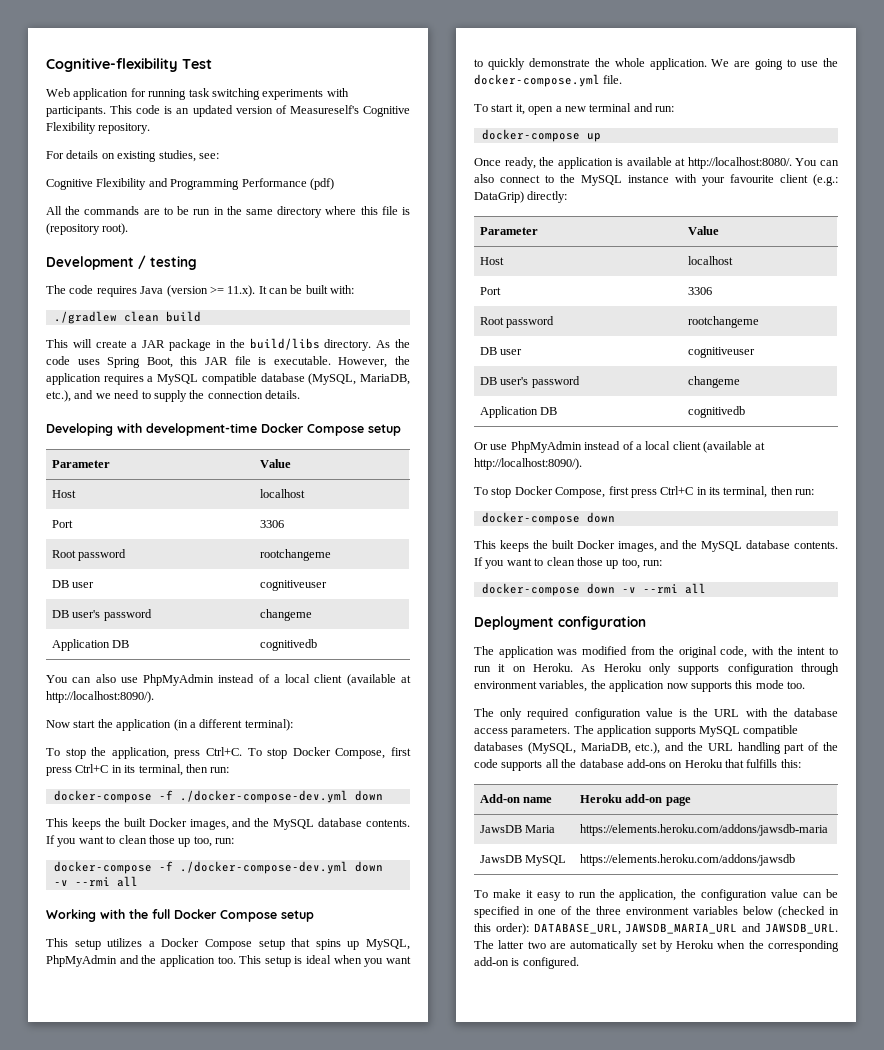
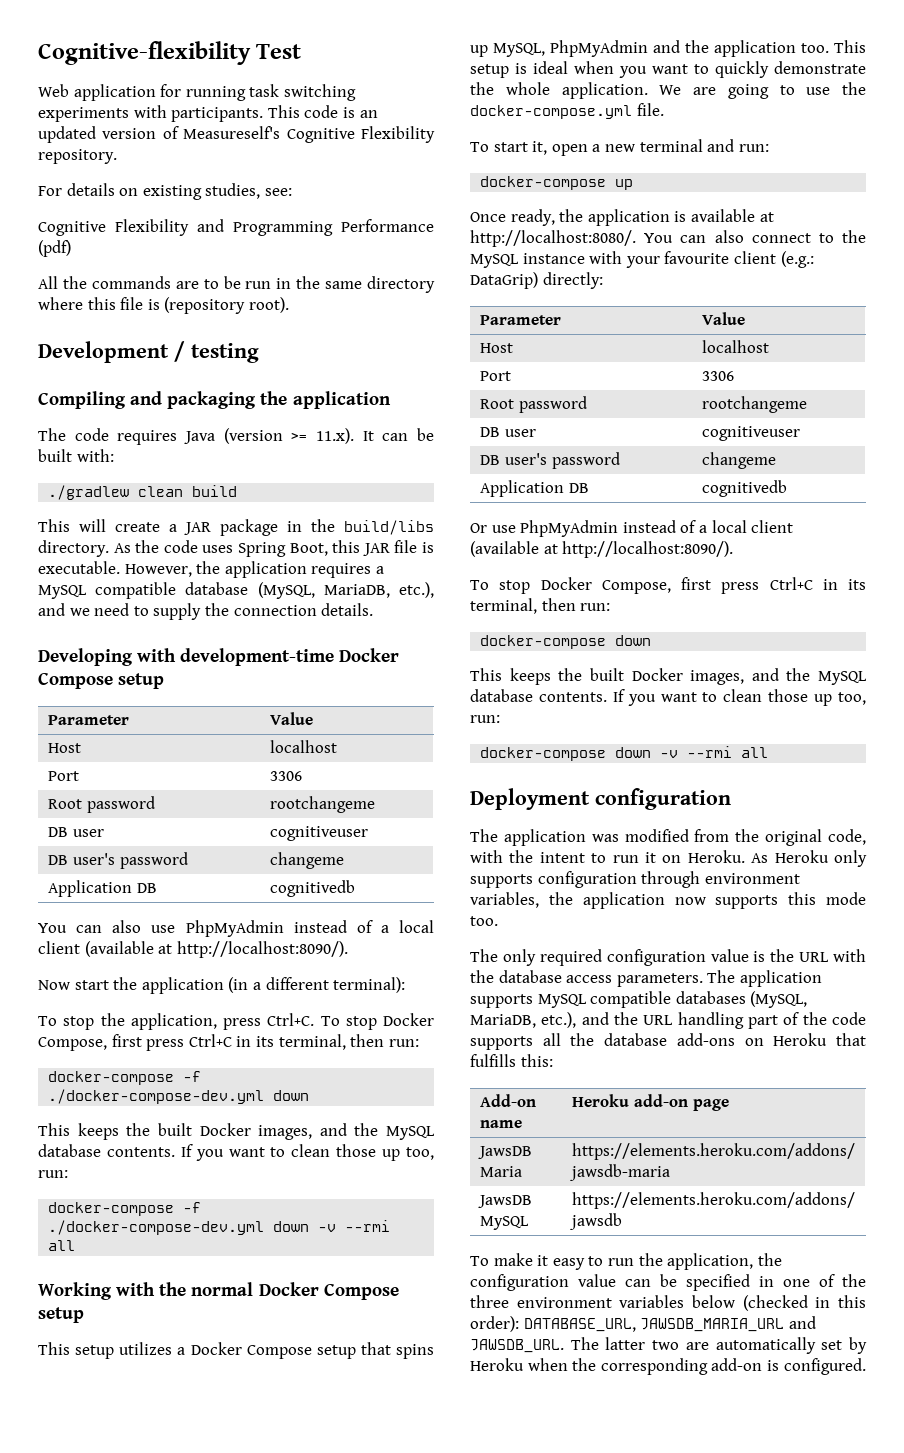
+ Compiling and packaging the application
- Working with the full Docker Compose setup
+ Working with the normal Docker Compose setup

